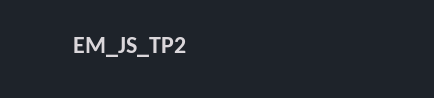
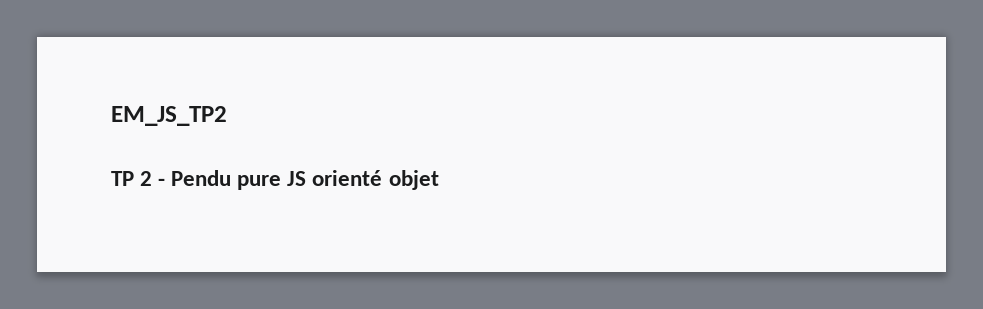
+ TP 2 - Pendu pure JS orienté objet

